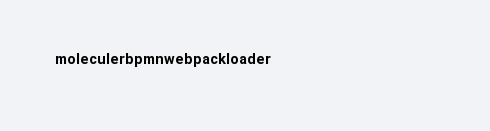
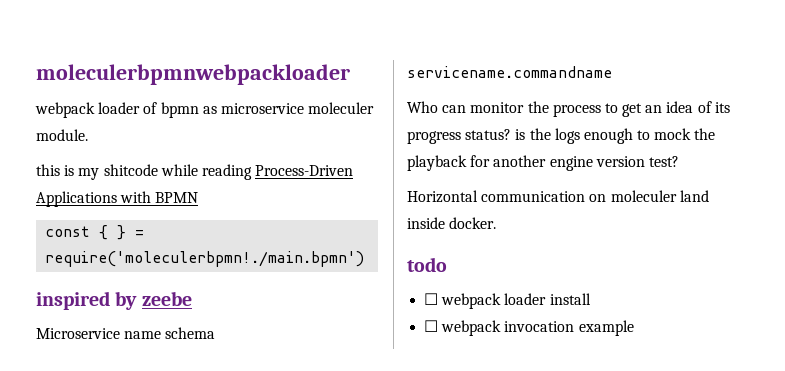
+ webpack loader of bpmn as microservice moleculer module.
+ this is my shitcode while reading Process-Driven Applications with BPMN
+ const { } = require('moleculerbpmn!./main.bpmn')
+ inspired by zeebe
+ Microservice name schema servicename.commandname
+ Who can monitor the process to get an idea of its progress status? is the logs enough to mock the playback for another engine version test?
+ Horizontal communication on moleculer land inside docker.
+ todo
+ ☐ webpack loader install
+ ☐ webpack invocation example

